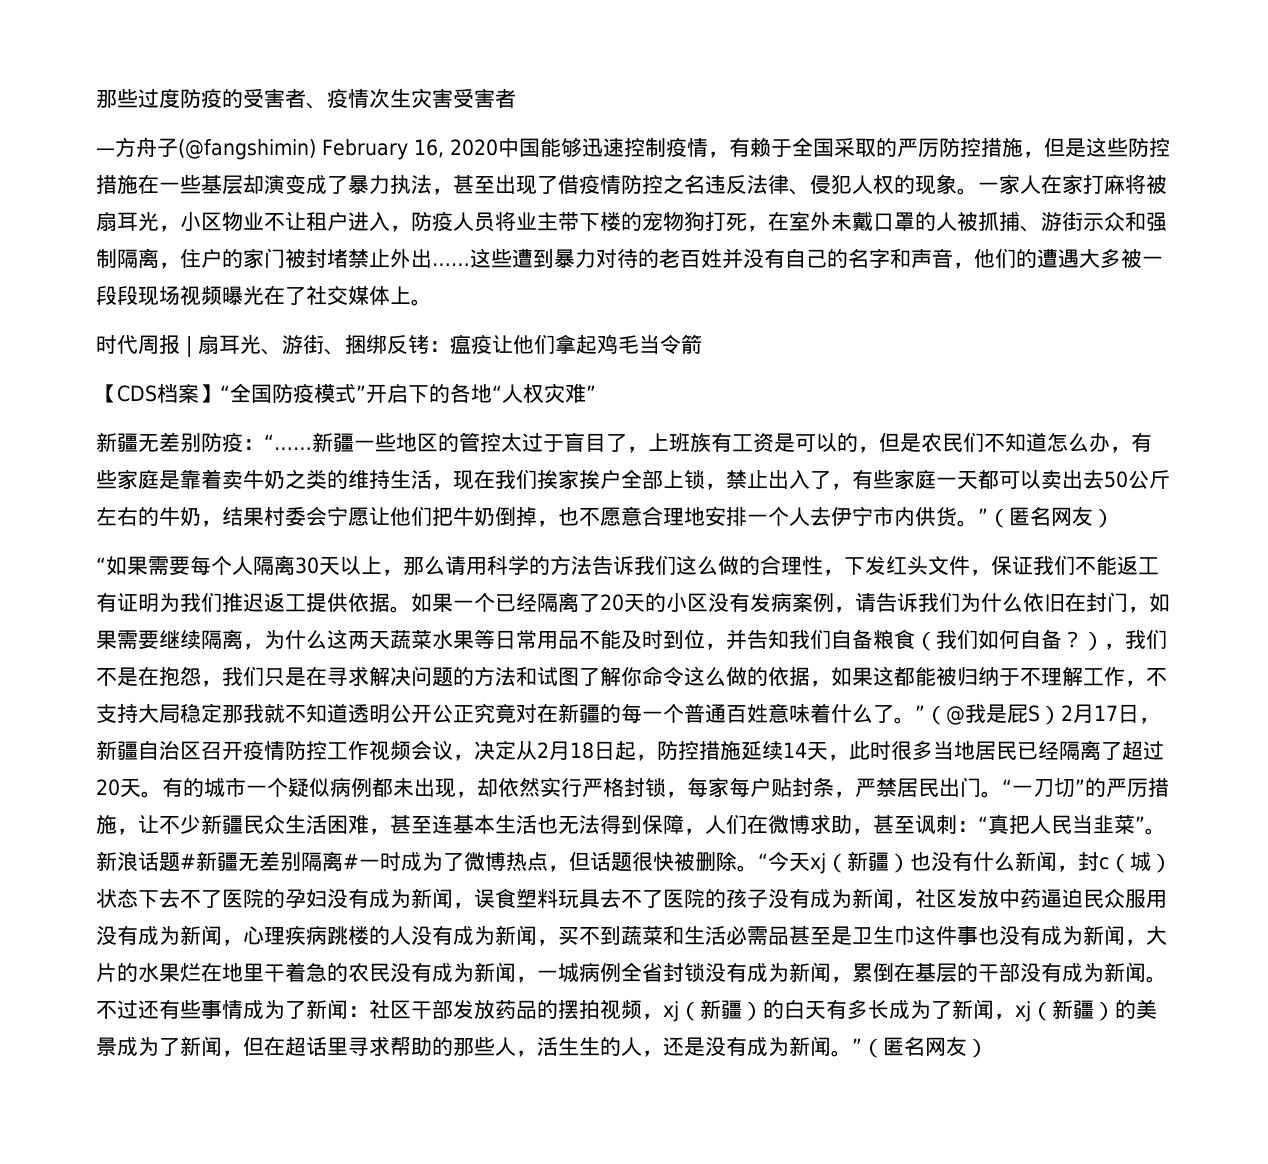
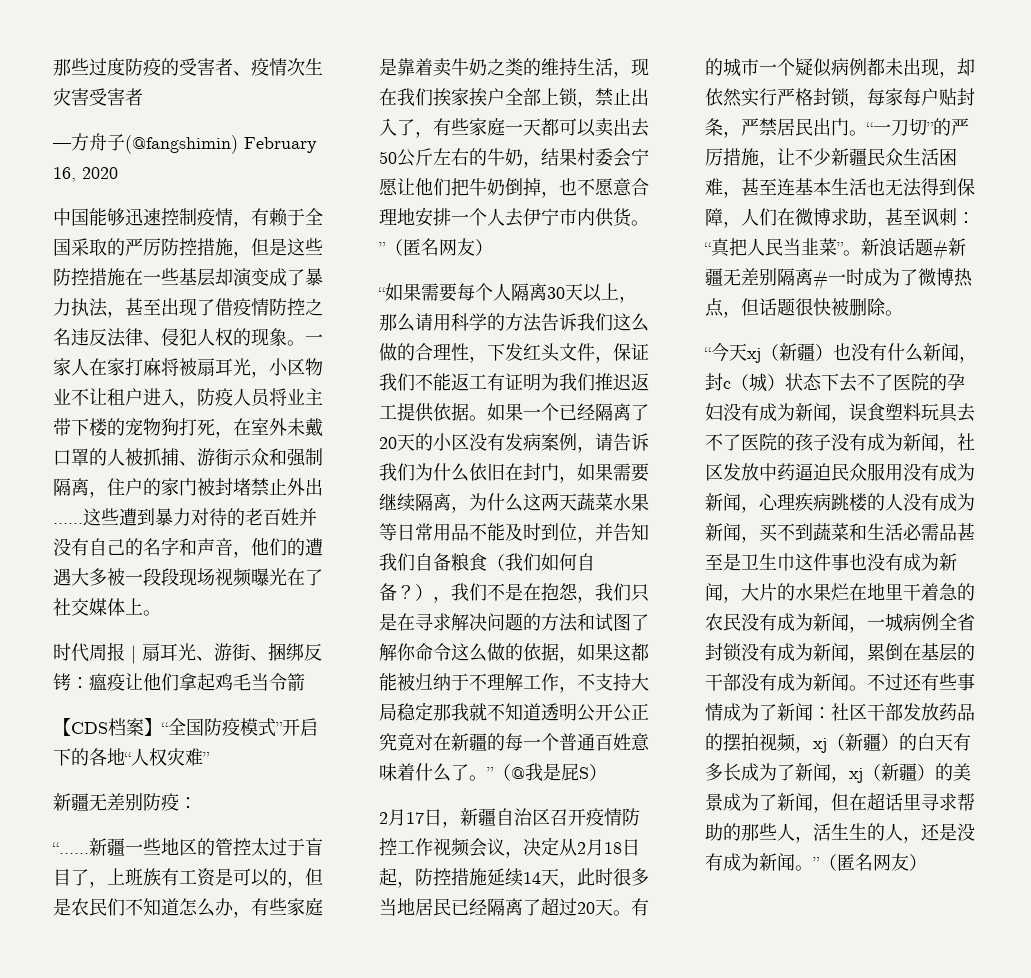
- —方舟子(@fangshimin) February 16, 2020中国能够迅速控制疫情，有赖于全国采取的严厉防控措施，但是这些防控措施在一些基层却演变成了暴力执法，甚至出现了借疫情防控之名违反法律、侵犯人权的现象。
+ —方舟子(@fangshimin) February 16, 2020
+ 中国能够迅速控制疫情，有赖于全国采取的严厉防控措施，但是这些防控措施在一些基层却演变成了暴力执法，甚至出现了借疫情防控之名违反法律、侵犯人权的现象。
- 新疆无差别防疫：“……
+ 新疆无差别防疫：
+ “……
- 如果一个已经隔离了20天的小区没有发病案例，请告诉我们为什么依旧在封门，如果需要继续隔离，为什么这两天蔬菜水果等日常用品不能及时到位，并告知我们自备粮食（我们如何自备？），我们不是在抱怨，我们只是在寻求解决问题的方法和试图了解你命令这么做的依据，如果这都能被归纳于不理解工作，不支持大局稳定那我就不知道透明公开公正究竟对在新疆的每一个普通百姓意味着什么了。”（@我是屁S）2月17日，新疆自治区召开疫情防控工作视频会议，决定从2月18日起，防控措施延续14天，此时很多当地居民已经隔离了超过20天。
+ 如果一个已经隔离了20天的小区没有发病案例，请告诉我们为什么依旧在封门，如果需要继续隔离，为什么这两天蔬菜水果等日常用品不能及时到位，并告知我们自备粮食（我们如何自备？），我们不是在抱怨，我们只是在寻求解决问题的方法和试图了解你命令这么做的依据，如果这都能被归纳于不理解工作，不支持大局稳定那我就不知道透明公开公正究竟对在新疆的每一个普通百姓意味着什么了。”（@我是屁S）
+ 2月17日，新疆自治区召开疫情防控工作视频会议，决定从2月18日起，防控措施延续14天，此时很多当地居民已经隔离了超过20天。
- 新浪话题#新疆无差别隔离#一时成为了微博热点，但话题很快被删除。“今天xj（新疆）也没有什么新闻，封c（城）状态下去不了医院的孕妇没有成为新闻，误食塑料玩具去不了医院的孩子没有成为新闻，社区发放中药逼迫民众服用没有成为新闻，心理疾病跳楼的人没有成为新闻，买不到蔬菜和生活必需品甚至是卫生巾这件事也没有成为新闻，大片的水果烂在地里干着急的农民没有成为新闻，一城病例全省封锁没有成为新闻，累倒在基层的干部没有成为新闻。
+ 新浪话题#新疆无差别隔离#一时成为了微博热点，但话题很快被删除。
+ “今天xj（新疆）也没有什么新闻，封c（城）状态下去不了医院的孕妇没有成为新闻，误食塑料玩具去不了医院的孩子没有成为新闻，社区发放中药逼迫民众服用没有成为新闻，心理疾病跳楼的人没有成为新闻，买不到蔬菜和生活必需品甚至是卫生巾这件事也没有成为新闻，大片的水果烂在地里干着急的农民没有成为新闻，一城病例全省封锁没有成为新闻，累倒在基层的干部没有成为新闻。

